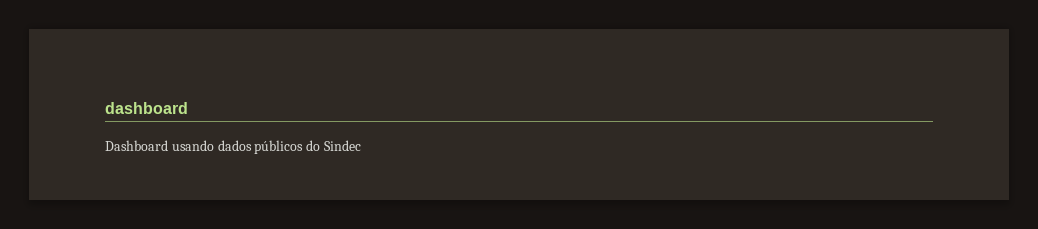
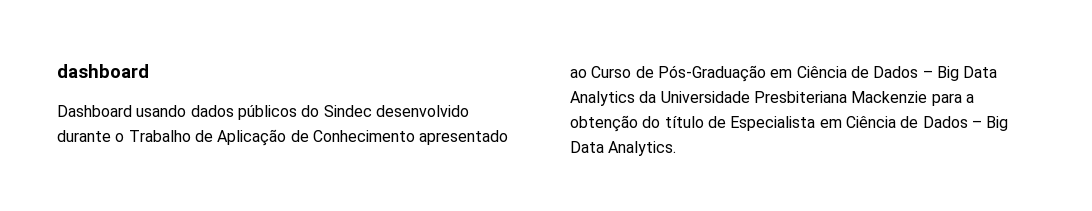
- Dashboard usando dados públicos do Sindec
+ Dashboard usando dados públicos do Sindec desenvolvido durante o Trabalho de Aplicação de Conhecimento apresentado ao Curso de Pós-Graduação em Ciência de Dados – Big Data Analytics da Universidade Presbiteriana Mackenzie para a obtenção do título de Especialista em Ciência de Dados – Big Data Analytics.

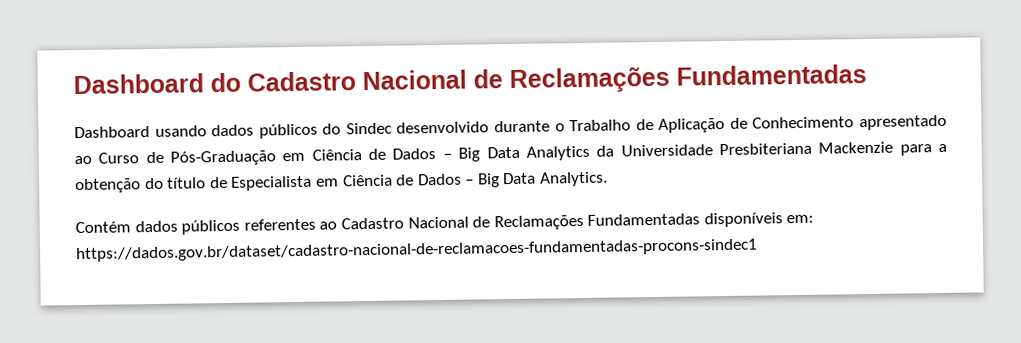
- dashboard
+ Dashboard do Cadastro Nacional de Reclamações Fundamentadas
+ Contém dados públicos referentes ao Cadastro Nacional de Reclamações Fundamentadas disponíveis em: https://dados.gov.br/dataset/cadastro-nacional-de-reclamacoes-fundamentadas-procons-sindec1

